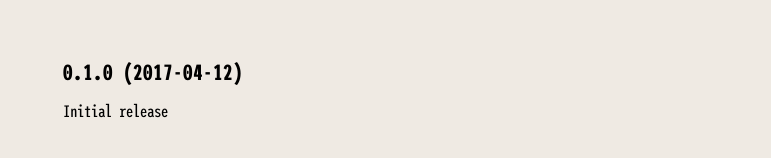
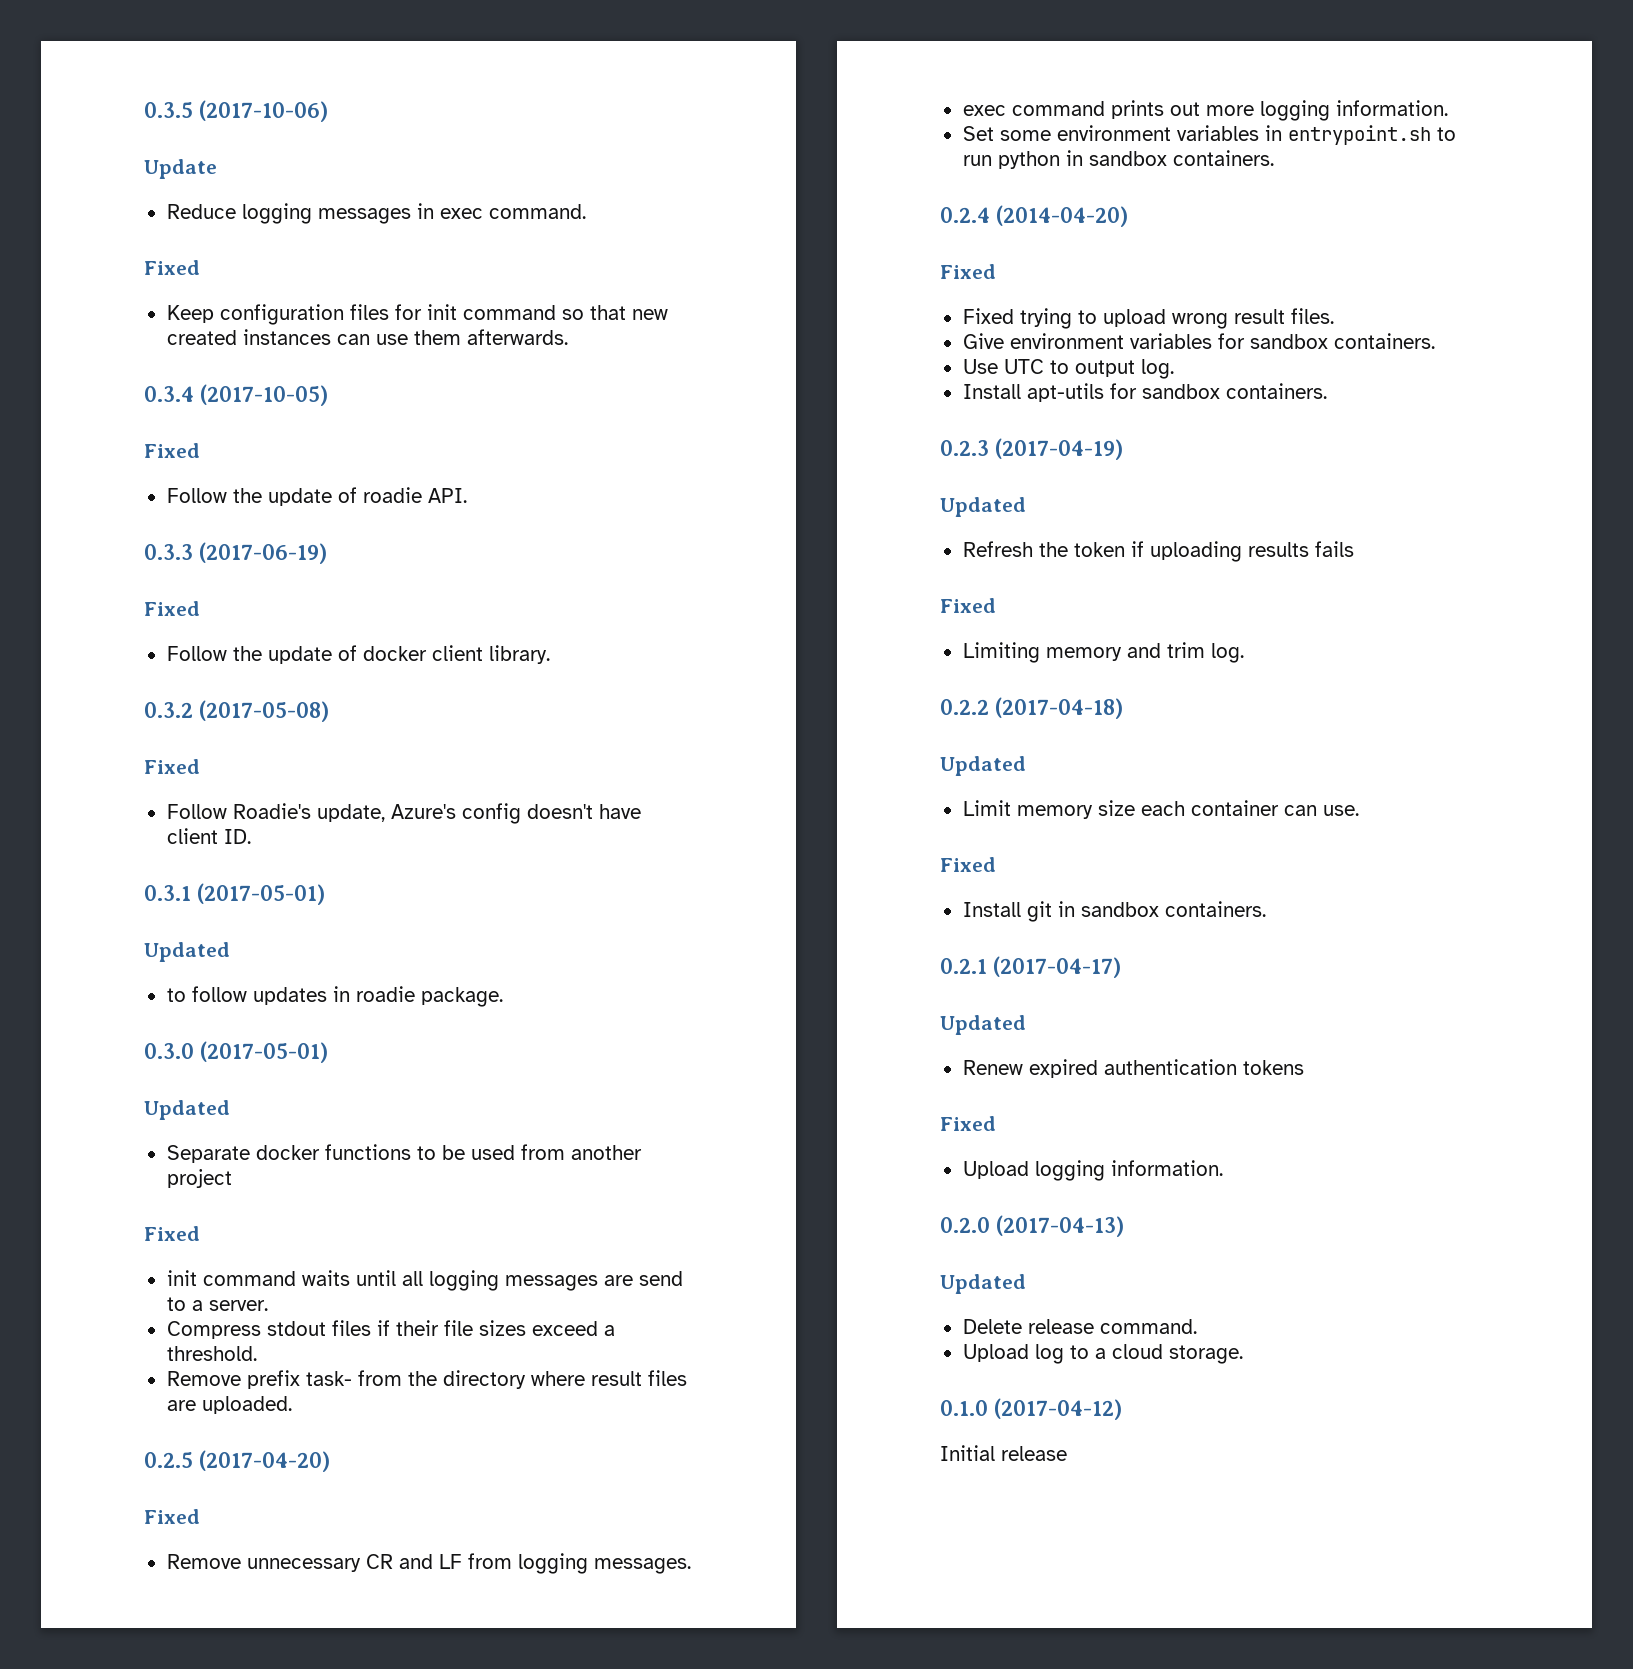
+ 0.3.5 (2017-10-06)
+ Update
+ Reduce logging messages in exec command.
+ Fixed
+ Keep configuration files for init command so that new created instances can use them afterwards.
+ 0.3.4 (2017-10-05)
+ Fixed
+ Follow the update of roadie API.
+ 0.3.3 (2017-06-19)
+ Fixed
+ Follow the update of docker client library.
+ 0.3.2 (2017-05-08)
+ Fixed
+ Follow Roadie's update, Azure's config doesn't have client ID.
+ 0.3.1 (2017-05-01)
+ Updated
+ to follow updates in roadie package.
+ 0.3.0 (2017-05-01)
+ Updated
+ Separate docker functions to be used from another project
+ Fixed
+ init command waits until all logging messages are send to a server.
+ Compress stdout files if their file sizes exceed a threshold.
+ Remove prefix task- from the directory where result files are uploaded.
+ 0.2.5 (2017-04-20)
+ Fixed
+ Remove unnecessary CR and LF from logging messages.
+ exec command prints out more logging information.
+ Set some environment variables in entrypoint.sh to run python in sandbox containers.
+ 0.2.4 (2014-04-20)
+ Fixed
+ Fixed trying to upload wrong result files.
+ Give environment variables for sandbox containers.
+ Use UTC to output log.
+ Install apt-utils for sandbox containers.
+ 0.2.3 (2017-04-19)
+ Updated
+ Refresh the token if uploading results fails
+ Fixed
+ Limiting memory and trim log.
+ 0.2.2 (2017-04-18)
+ Updated
+ Limit memory size each container can use.
+ Fixed
+ Install git in sandbox containers.
+ 0.2.1 (2017-04-17)
+ Updated
+ Renew expired authentication tokens
+ Fixed
+ Upload logging information.
+ 0.2.0 (2017-04-13)
+ Updated
+ Delete release command.
+ Upload log to a cloud storage.

